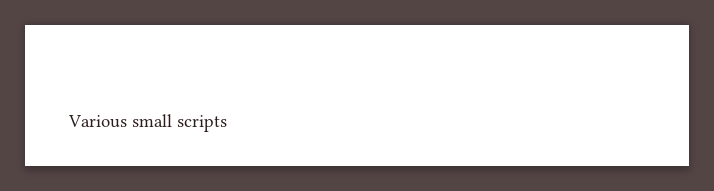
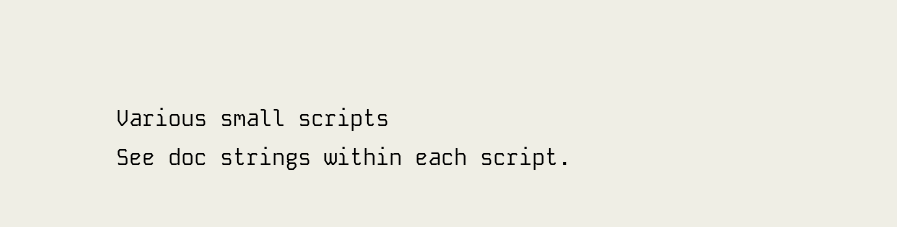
+ See doc strings within each script.

